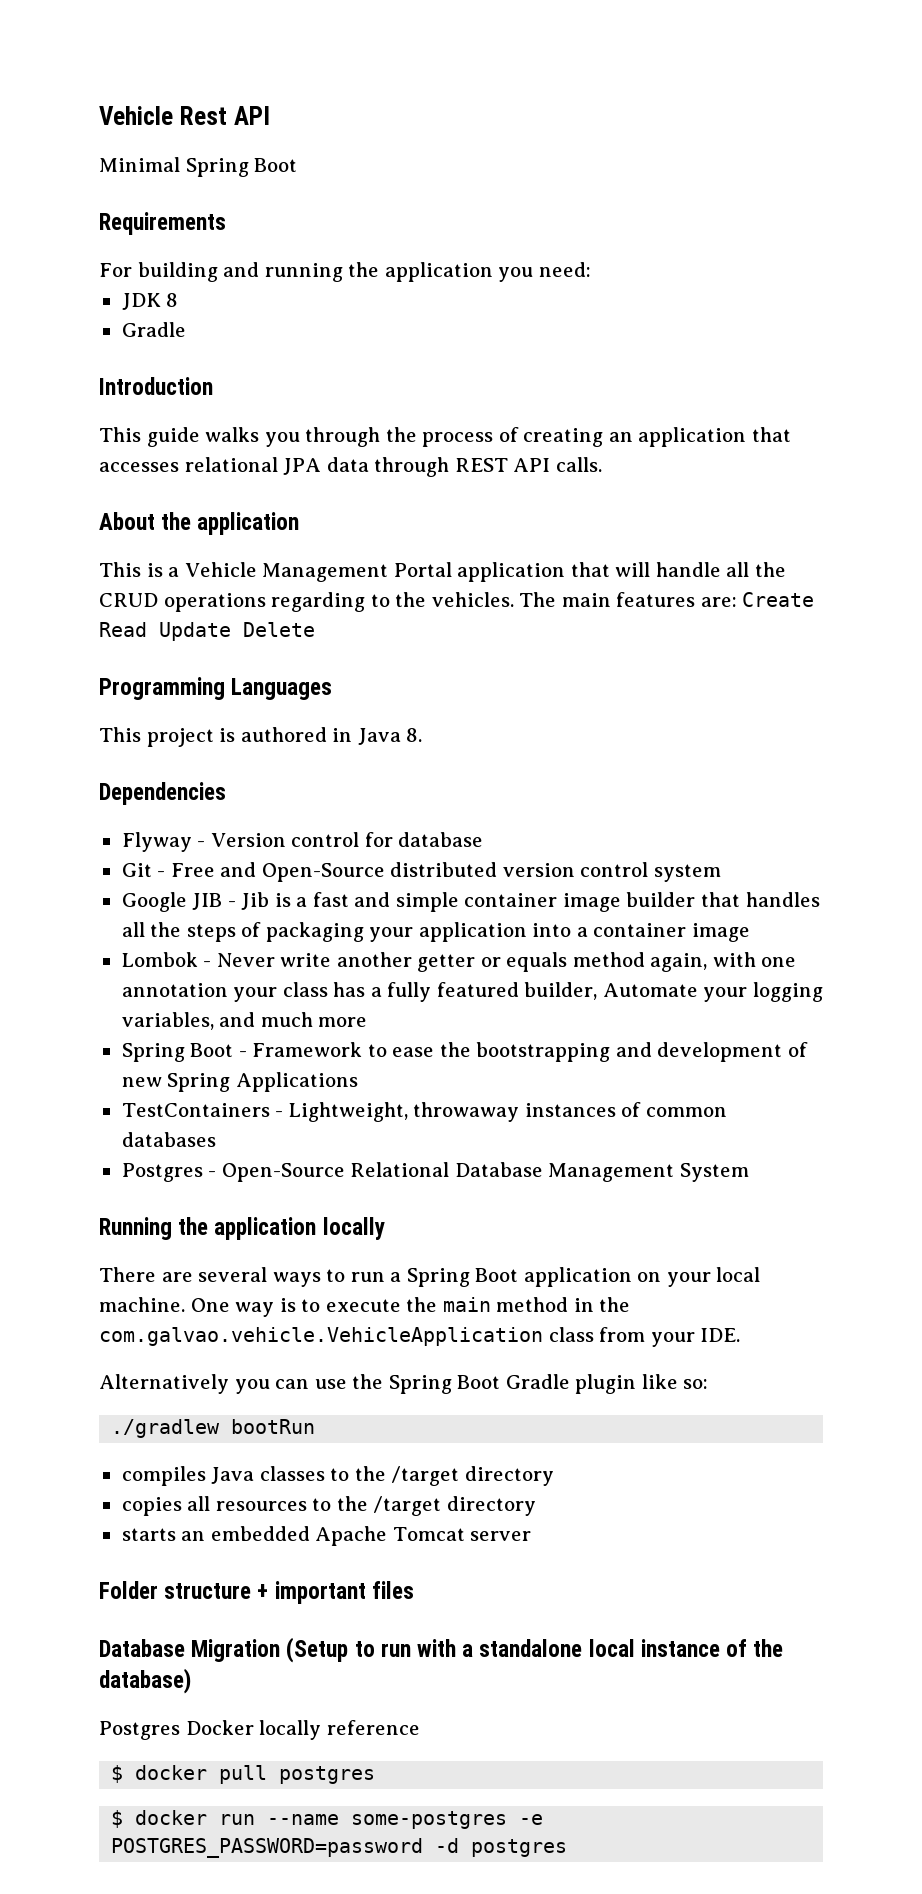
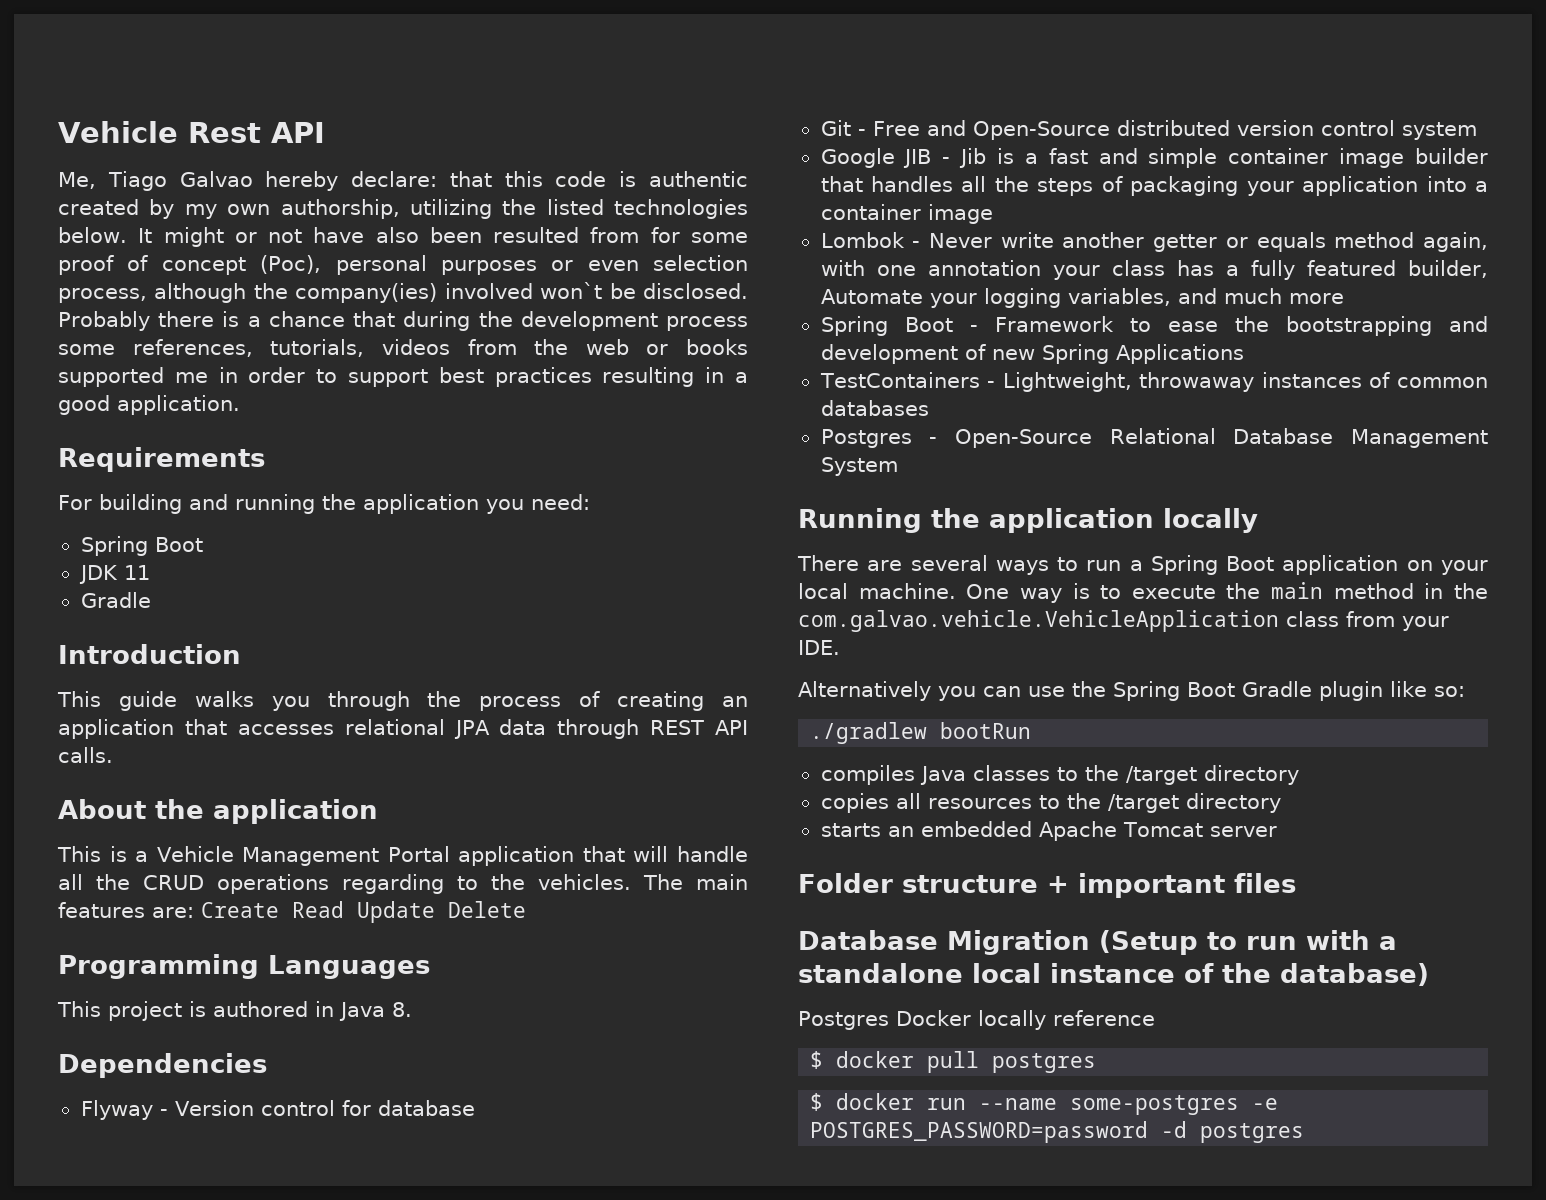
- Minimal Spring Boot
+ Me, Tiago Galvao hereby declare: that this code is authentic created by my own authorship, utilizing the listed technologies below. It might or not have also been resulted from for some proof of concept (Poc), personal purposes or even selection process, although the company(ies) involved won`t be disclosed. Probably there is a chance that during the development process some references, tutorials, videos from the web or books supported me in order to support best practices resulting in a good application.
  For building and running the application you need:
+ Spring Boot
- JDK 8
+ JDK 11

